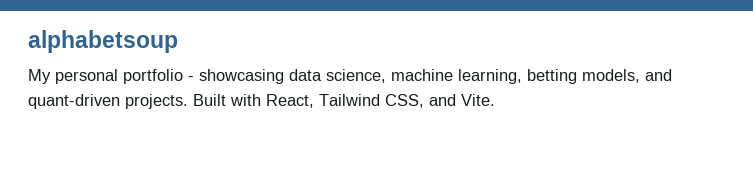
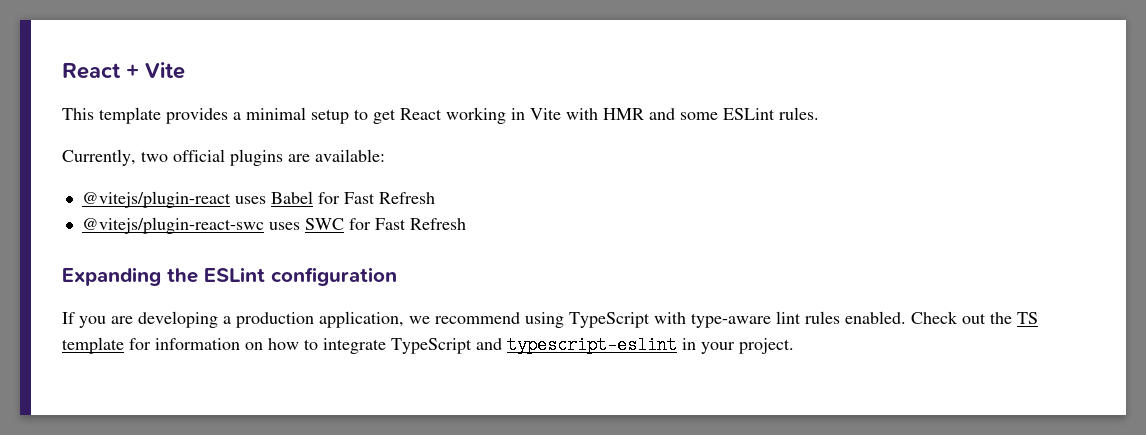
- alphabetsoup
- My personal portfolio - showcasing data science, machine learning, betting models, and quant-driven projects. Built with React, Tailwind CSS, and Vite.
+ React + Vite
+ This template provides a minimal setup to get React working in Vite with HMR and some ESLint rules.
+ Currently, two official plugins are available:
+ @vitejs/plugin-react uses Babel for Fast Refresh
+ @vitejs/plugin-react-swc uses SWC for Fast Refresh
+ Expanding the ESLint configuration
+ If you are developing a production application, we recommend using TypeScript with type-aware lint rules enabled. Check out the TS template for information on how to integrate TypeScript and typescript-eslint in your project.

